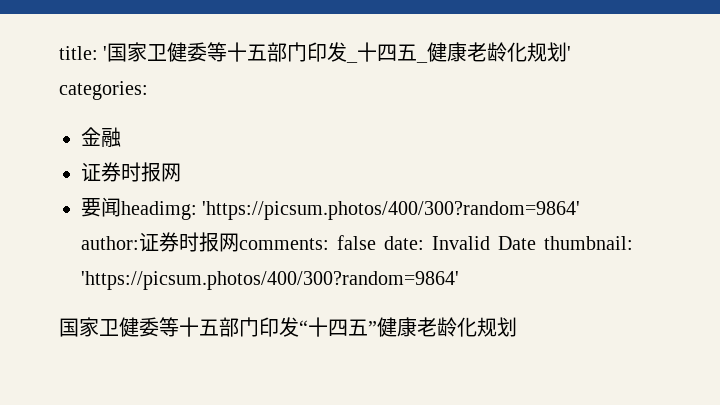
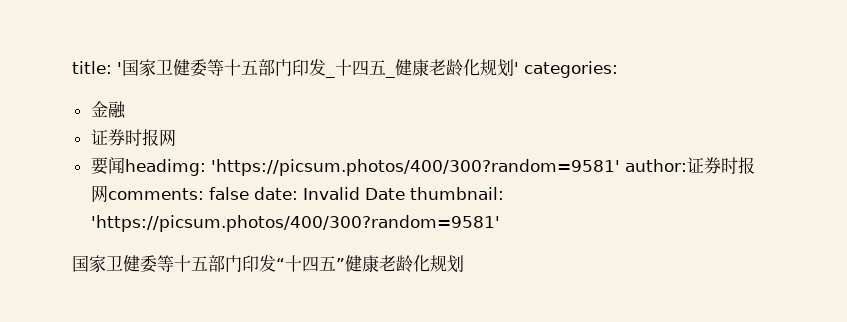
- 要闻headimg: 'https://picsum.photos/400/300?random=9864' author:证券时报网comments: false date: Invalid Date thumbnail: 'https://picsum.photos/400/300?random=9864'
+ 要闻headimg: 'https://picsum.photos/400/300?random=9581' author:证券时报网comments: false date: Invalid Date thumbnail: 'https://picsum.photos/400/300?random=9581'

